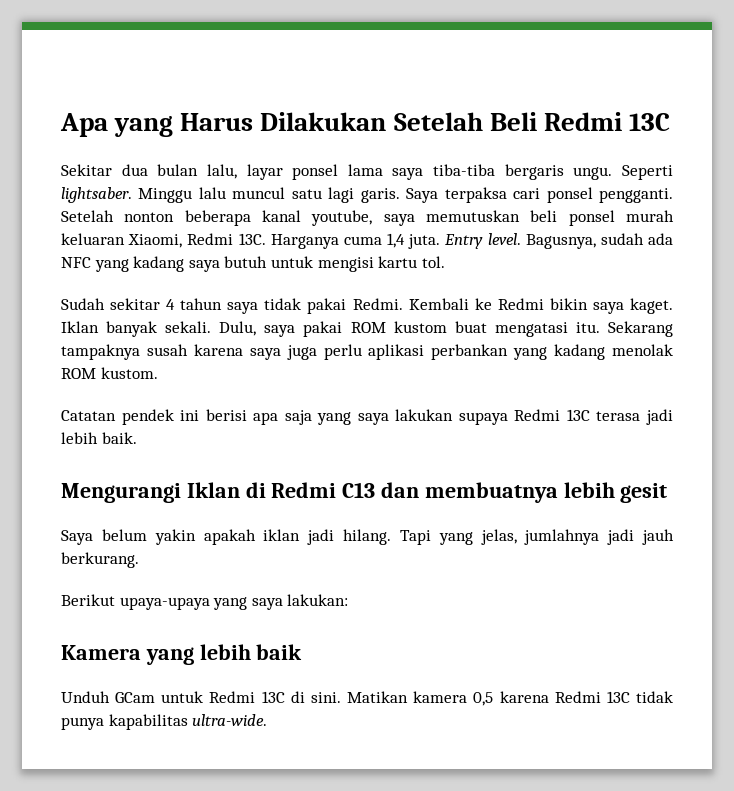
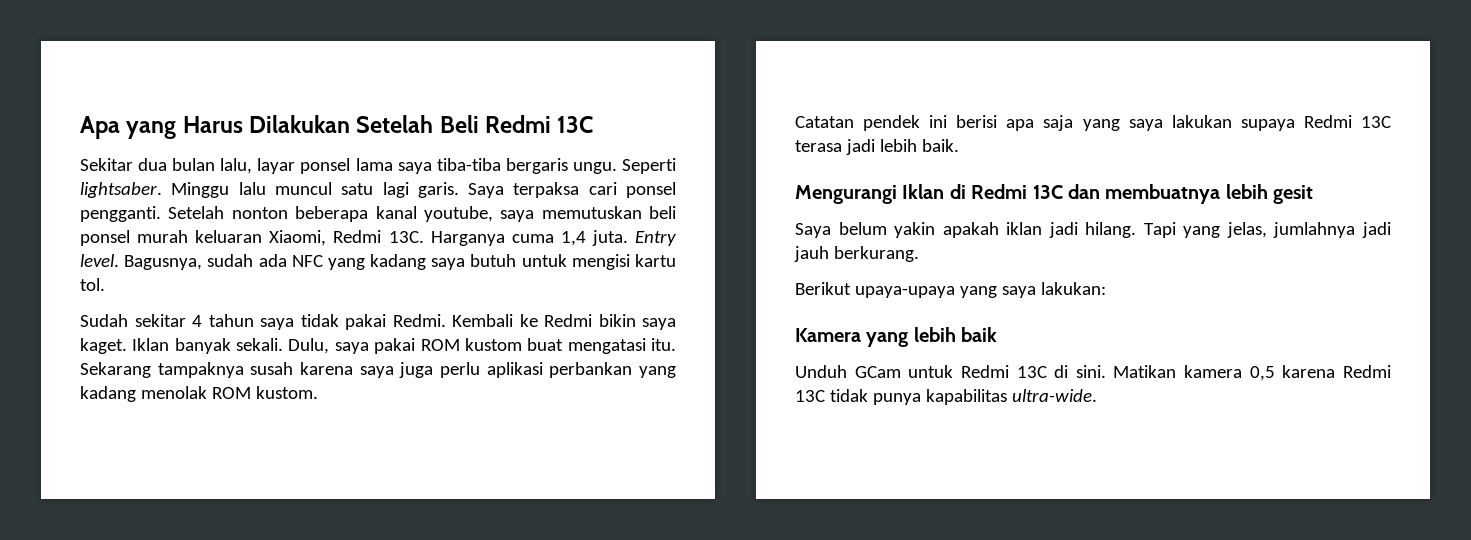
- Mengurangi Iklan di Redmi C13 dan membuatnya lebih gesit
+ Mengurangi Iklan di Redmi 13C dan membuatnya lebih gesit

